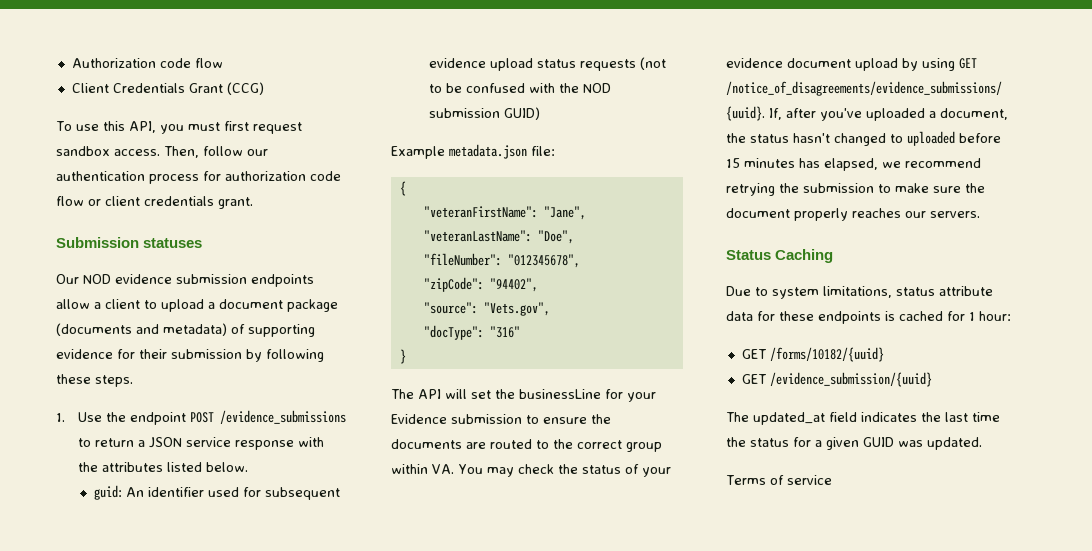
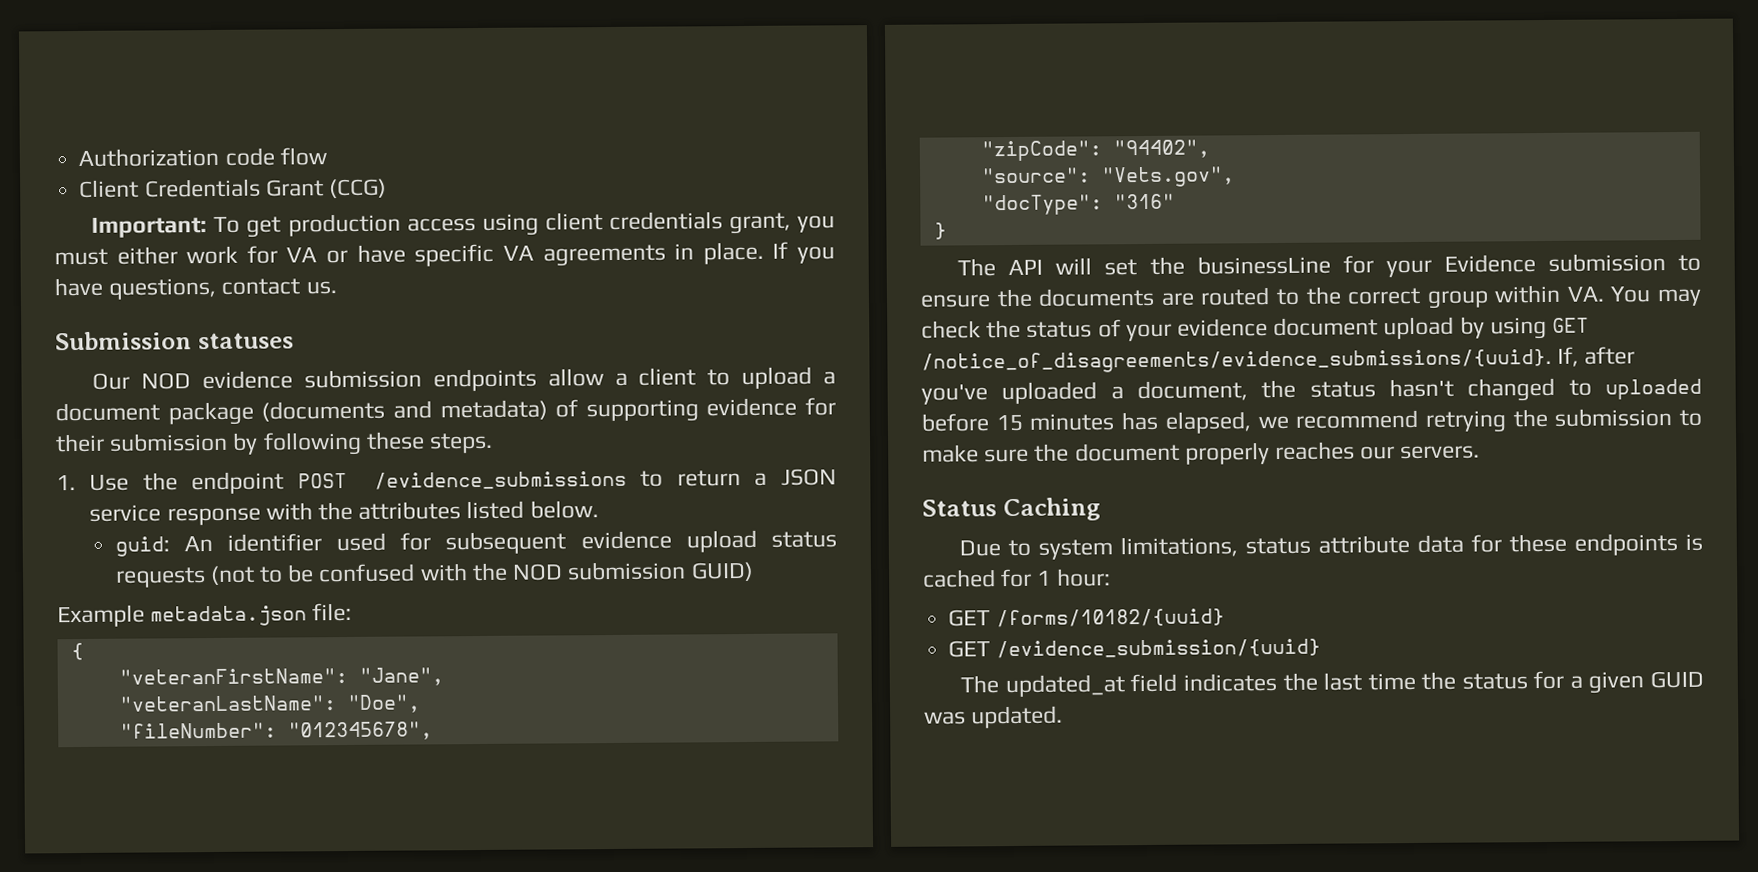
- To use this API, you must first request sandbox access. Then, follow our authentication process for authorization code flow or client credentials grant.
+ Important: To get production access using client credentials grant, you must either work for VA or have specific VA agreements in place. If you have questions, contact us.
- Terms of service

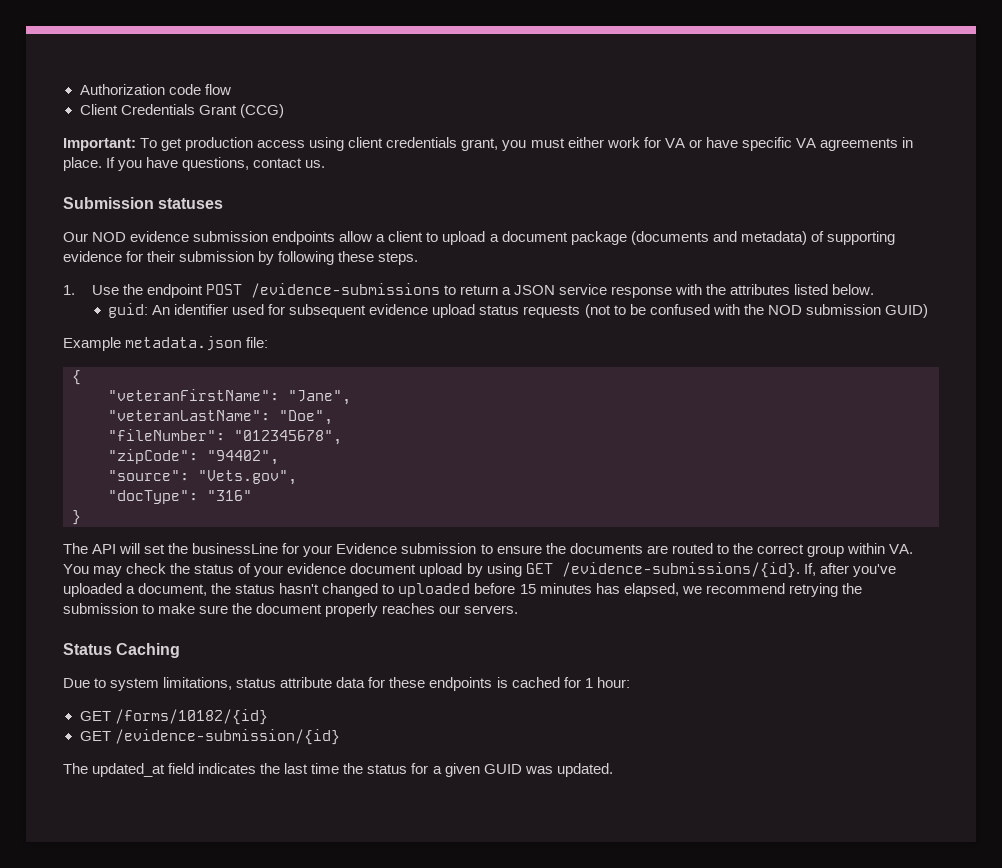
- 1. Use the endpoint POST /evidence_submissions to return a JSON service response with the attributes listed below.
+ 1. Use the endpoint POST /evidence-submissions to return a JSON service response with the attributes listed below.
- The API will set the businessLine for your Evidence submission to ensure the documents are routed to the correct group within VA. You may check the status of your evidence document upload by using GET /notice_of_disagreements/evidence_submissions/{uuid}.
+ The API will set the businessLine for your Evidence submission to ensure the documents are routed to the correct group within VA. You may check the status of your evidence document upload by using GET /evidence-submissions/{id}.
- GET /forms/10182/{uuid}
- GET /evidence_submission/{uuid}
+ GET /forms/10182/{id}
+ GET /evidence-submission/{id}

